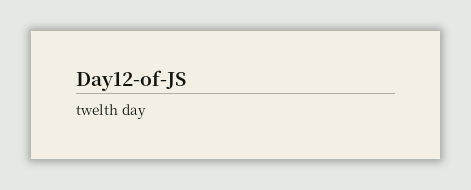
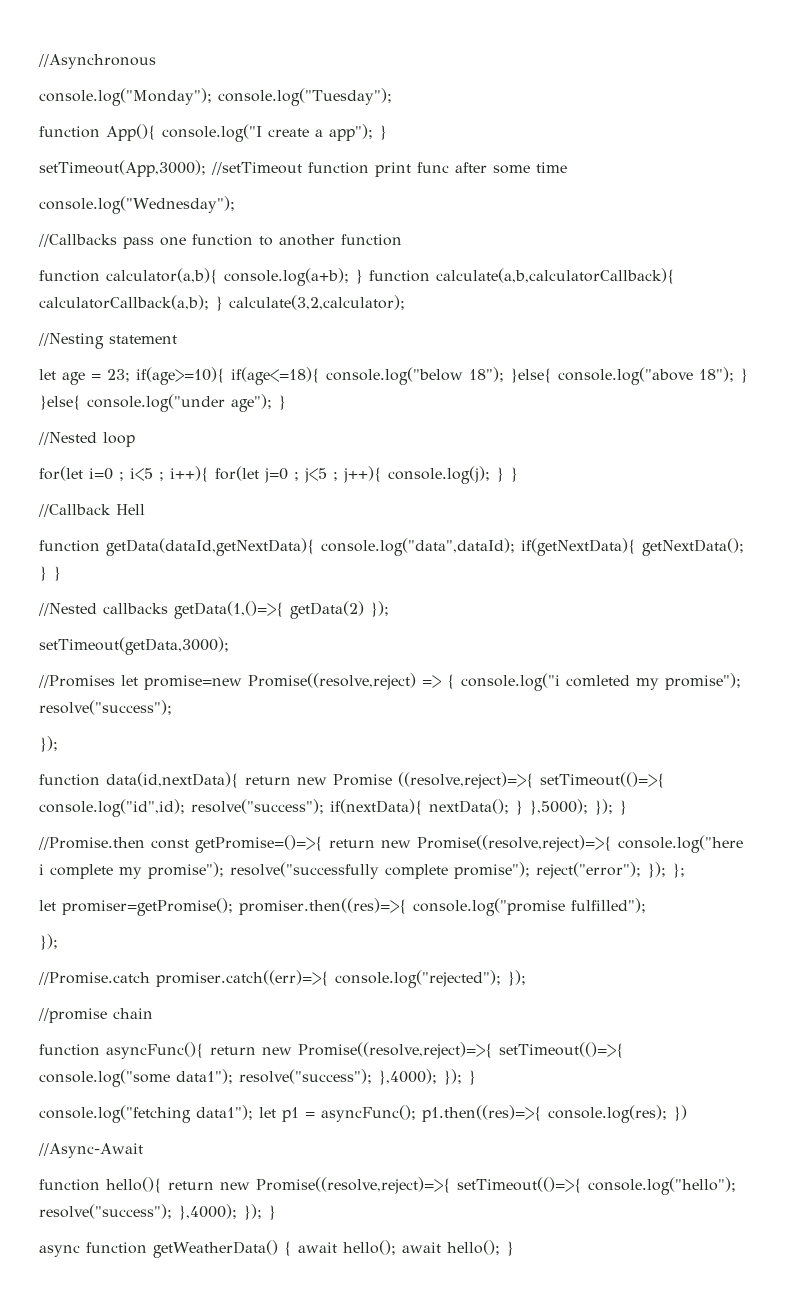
- Day12-of-JS
- twelth day
+ //Asynchronous
+ console.log("Monday"); console.log("Tuesday");
+ function App(){ console.log("I create a app"); }
+ setTimeout(App,3000); //setTimeout function print func after some time
+ console.log("Wednesday");
+ //Callbacks pass one function to another function
+ function calculator(a,b){ console.log(a+b); } function calculate(a,b,calculatorCallback){ calculatorCallback(a,b); } calculate(3,2,calculator);
+ //Nesting statement
+ let age = 23; if(age>=10){ if(age<=18){ console.log("below 18"); }else{ console.log("above 18"); } }else{ console.log("under age"); }
+ //Nested loop
+ for(let i=0 ; i<5 ; i++){ for(let j=0 ; j<5 ; j++){ console.log(j); } }
+ //Callback Hell
+ function getData(dataId,getNextData){ console.log("data",dataId); if(getNextData){ getNextData(); } }
+ //Nested callbacks getData(1,()=>{ getData(2) });
+ setTimeout(getData,3000);
+ //Promises let promise=new Promise((resolve,reject) => { console.log("i comleted my promise"); resolve("success");
+ });
+ function data(id,nextData){ return new Promise ((resolve,reject)=>{ setTimeout(()=>{ console.log("id",id); resolve("success"); if(nextData){ nextData(); } },5000); }); }
+ //Promise.then const getPromise=()=>{ return new Promise((resolve,reject)=>{ console.log("here i complete my promise"); resolve("successfully complete promise"); reject("error"); }); };
+ let promiser=getPromise(); promiser.then((res)=>{ console.log("promise fulfilled");
+ });
+ //Promise.catch promiser.catch((err)=>{ console.log("rejected"); });
+ //promise chain
+ function asyncFunc(){ return new Promise((resolve,reject)=>{ setTimeout(()=>{ console.log("some data1"); resolve("success"); },4000); }); }
+ console.log("fetching data1"); let p1 = asyncFunc(); p1.then((res)=>{ console.log(res); })
+ //Async-Await
+ function hello(){ return new Promise((resolve,reject)=>{ setTimeout(()=>{ console.log("hello"); resolve("success"); },4000); }); }
+ async function getWeatherData() { await hello(); await hello(); }

